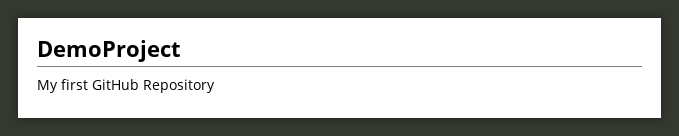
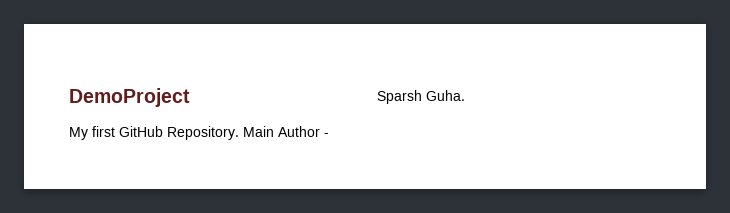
- My first GitHub Repository
+ My first GitHub Repository. Main Author - Sparsh Guha.

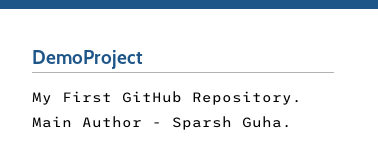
- My first GitHub Repository. Main Author - Sparsh Guha.
+ My First GitHub Repository.
+ Main Author - Sparsh Guha.

